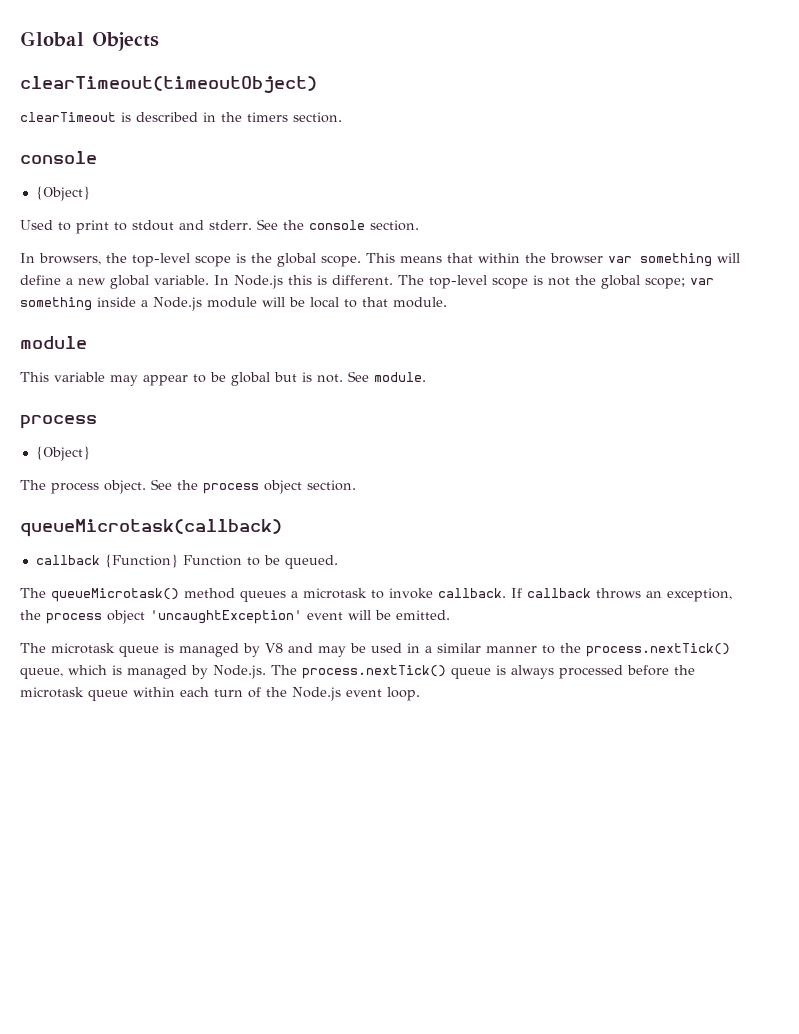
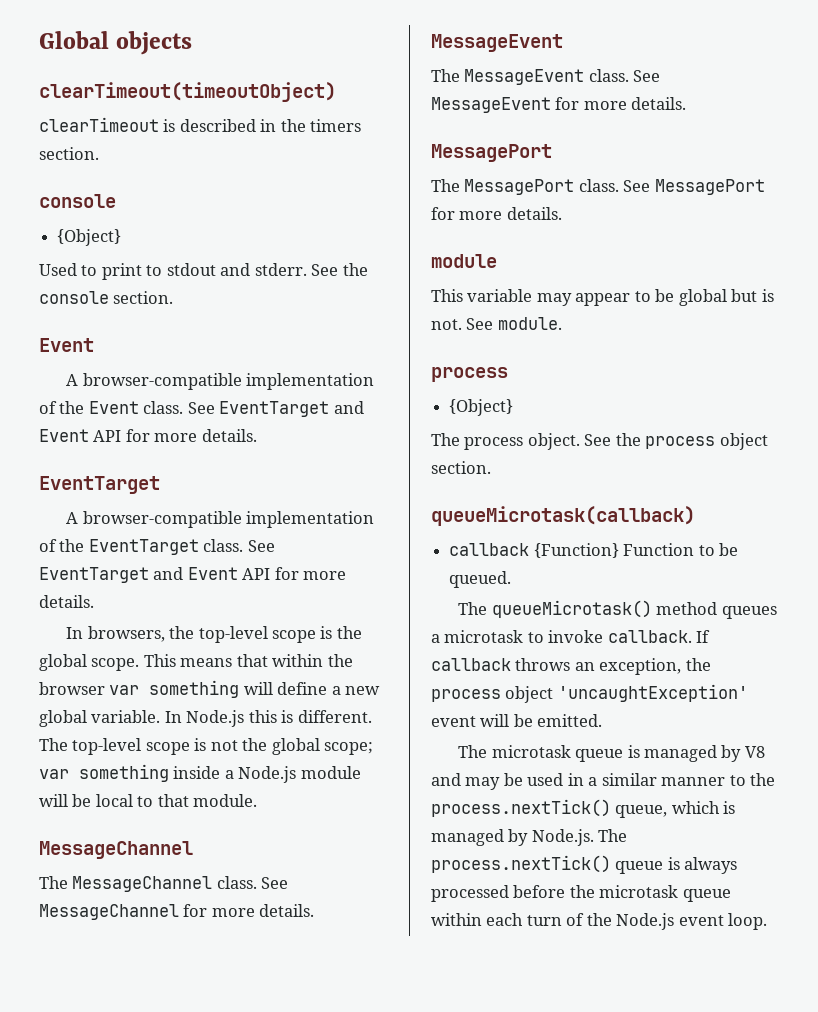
- Global Objects
+ Global objects
  See the console section.
+ Event
+ A browser-compatible implementation of the Event class. See EventTarget and Event API for more details.
+ EventTarget
+ A browser-compatible implementation of the EventTarget class. See EventTarget and Event API for more details.
  The top-level scope is not the global scope; var something inside a Node.js module will be local to that module.
+ MessageChannel
+ The MessageChannel class. See MessageChannel for more details.
+ MessageEvent
+ The MessageEvent class. See MessageEvent for more details.
+ MessagePort
+ The MessagePort class. See MessagePort for more details.

